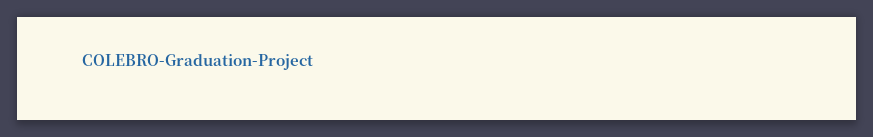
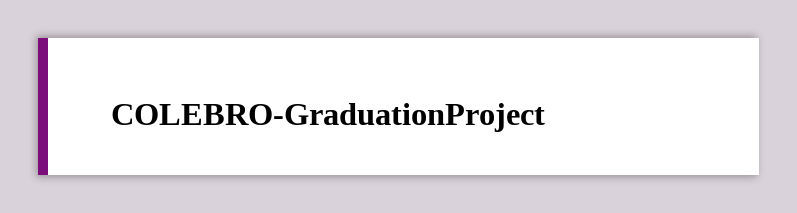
- COLEBRO-Graduation-Project
+ COLEBRO-GraduationProject

